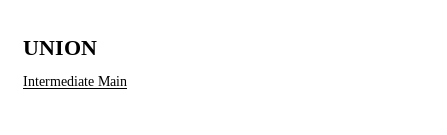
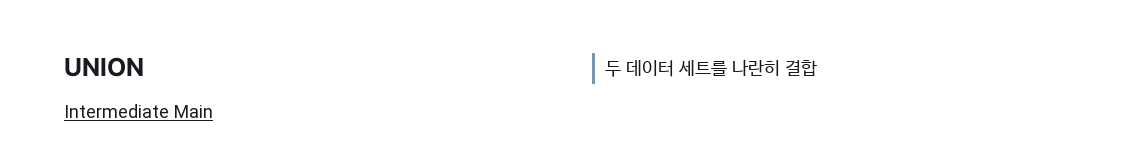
+ 두 데이터 세트를 나란히 결합

